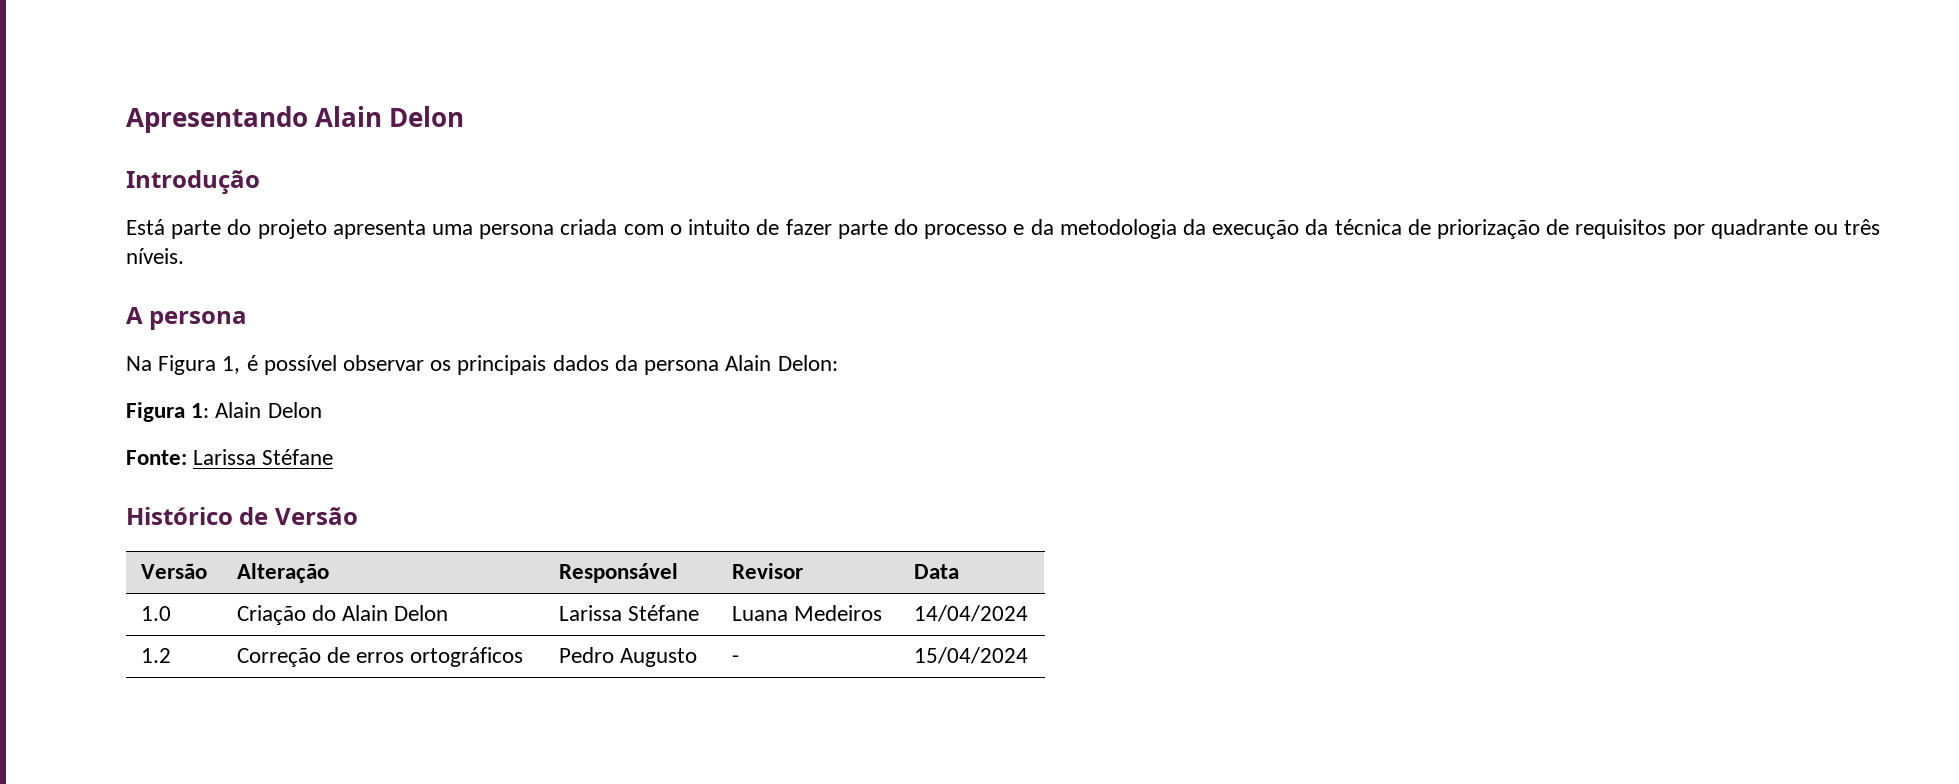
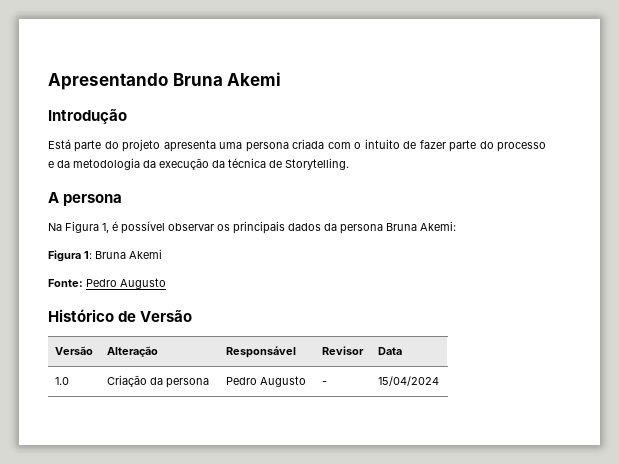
- Apresentando Alain Delon
+ Apresentando Bruna Akemi
- Está parte do projeto apresenta uma persona criada com o intuito de fazer parte do processo e da metodologia da execução da técnica de priorização de requisitos por quadrante ou três níveis.
+ Está parte do projeto apresenta uma persona criada com o intuito de fazer parte do processo e da metodologia da execução da técnica de Storytelling.
- Na Figura 1, é possível observar os principais dados da persona Alain Delon:
+ Na Figura 1, é possível observar os principais dados da persona Bruna Akemi:
- Figura 1: Alain Delon
+ Figura 1: Bruna Akemi
- Fonte: Larissa Stéfane
+ Fonte: Pedro Augusto
- 1.0 | Criação do Alain Delon | Larissa Stéfane | Luana Medeiros | 14/04/2024
- 1.2 | Correção de erros ortográficos | Pedro Augusto | - | 15/04/2024
+ 1.0 | Criação da persona | Pedro Augusto | - | 15/04/2024

